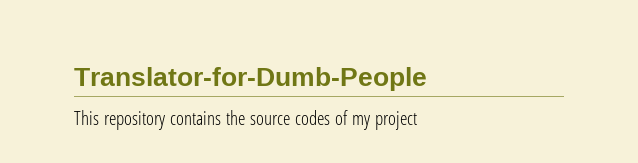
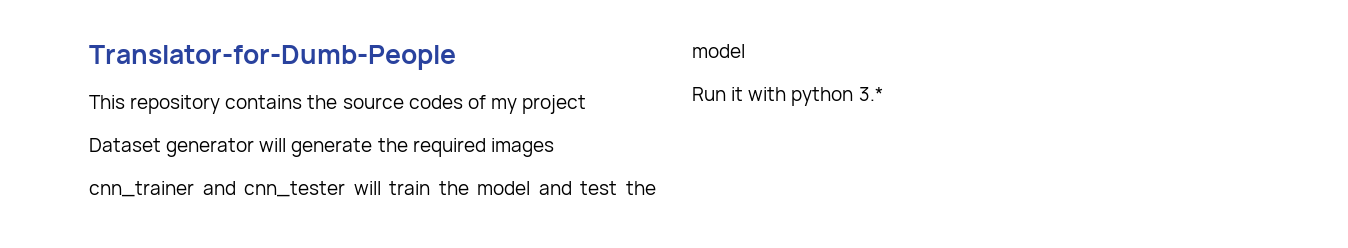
+ Dataset generator will generate the required images
+ cnn_trainer and cnn_tester will train the model and test the model
+ Run it with python 3.*

